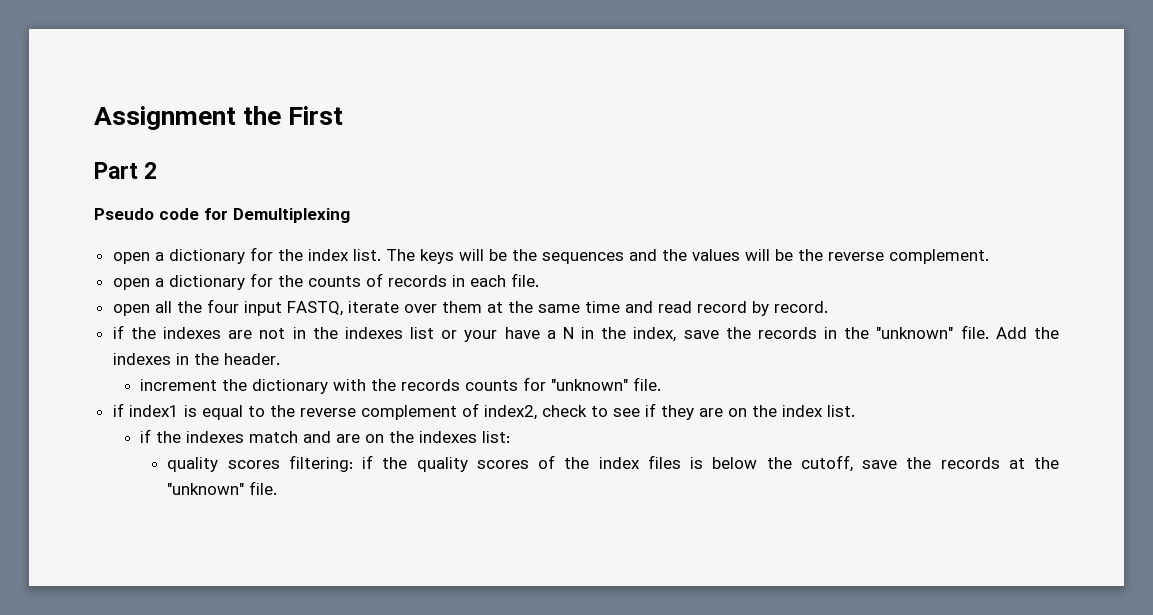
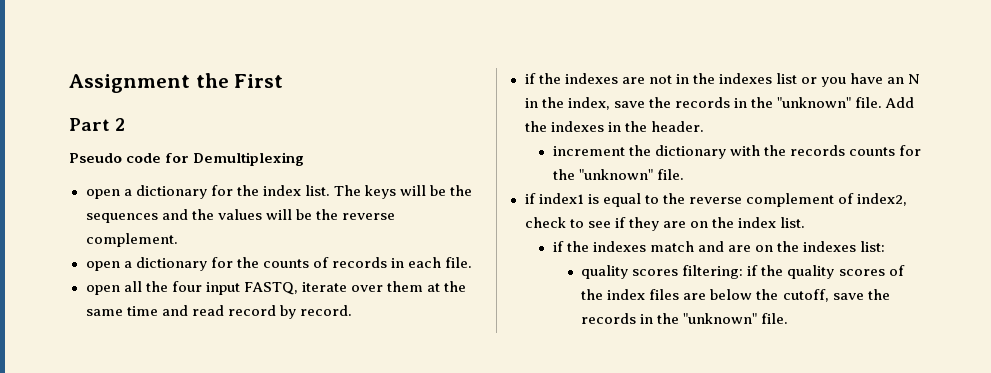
- if the indexes are not in the indexes list or your have a N in the index, save the records in the "unknown" file.
+ if the indexes are not in the indexes list or you have an N in the index, save the records in the "unknown" file.
- increment the dictionary with the records counts for "unknown" file.
+ increment the dictionary with the records counts for the "unknown" file.
- quality scores filtering: if the quality scores of the index files is below the cutoff, save the records at the "unknown" file.
+ quality scores filtering: if the quality scores of the index files are below the cutoff, save the records in the "unknown" file.

